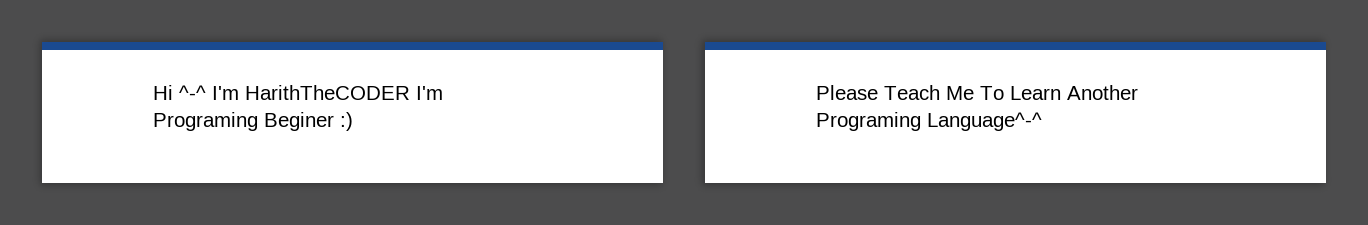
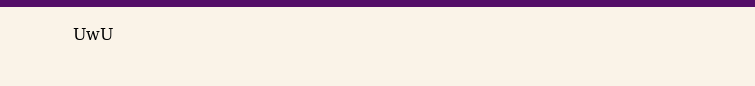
- Hi ^-^ I'm HarithTheCODER I'm Programing Beginer :)
- Please Teach Me To Learn Another Programing Language^-^
+ UwU

